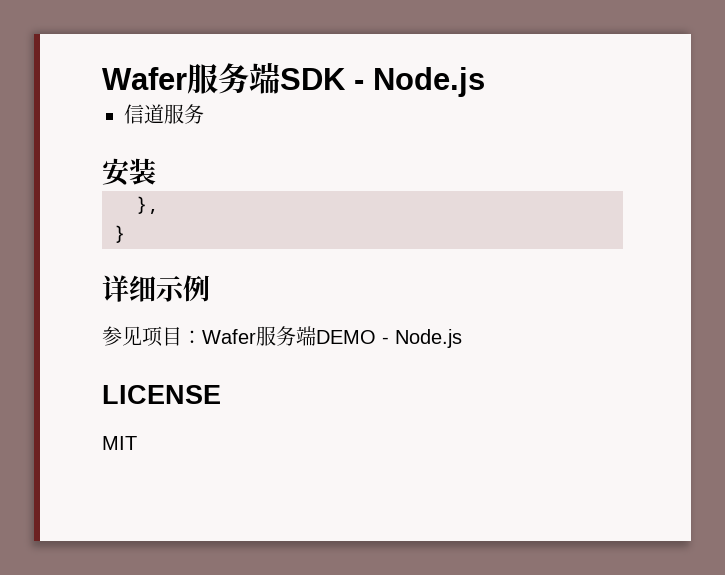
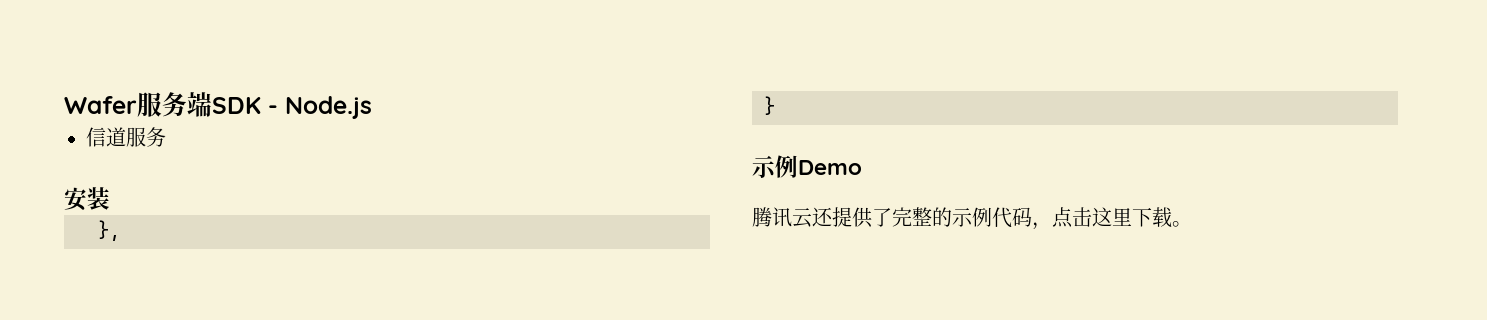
- 详细示例
- 参见项目：Wafer服务端DEMO - Node.js
- LICENSE
- MIT
+ 示例Demo
+ 腾讯云还提供了完整的示例代码，点击这里下载。

